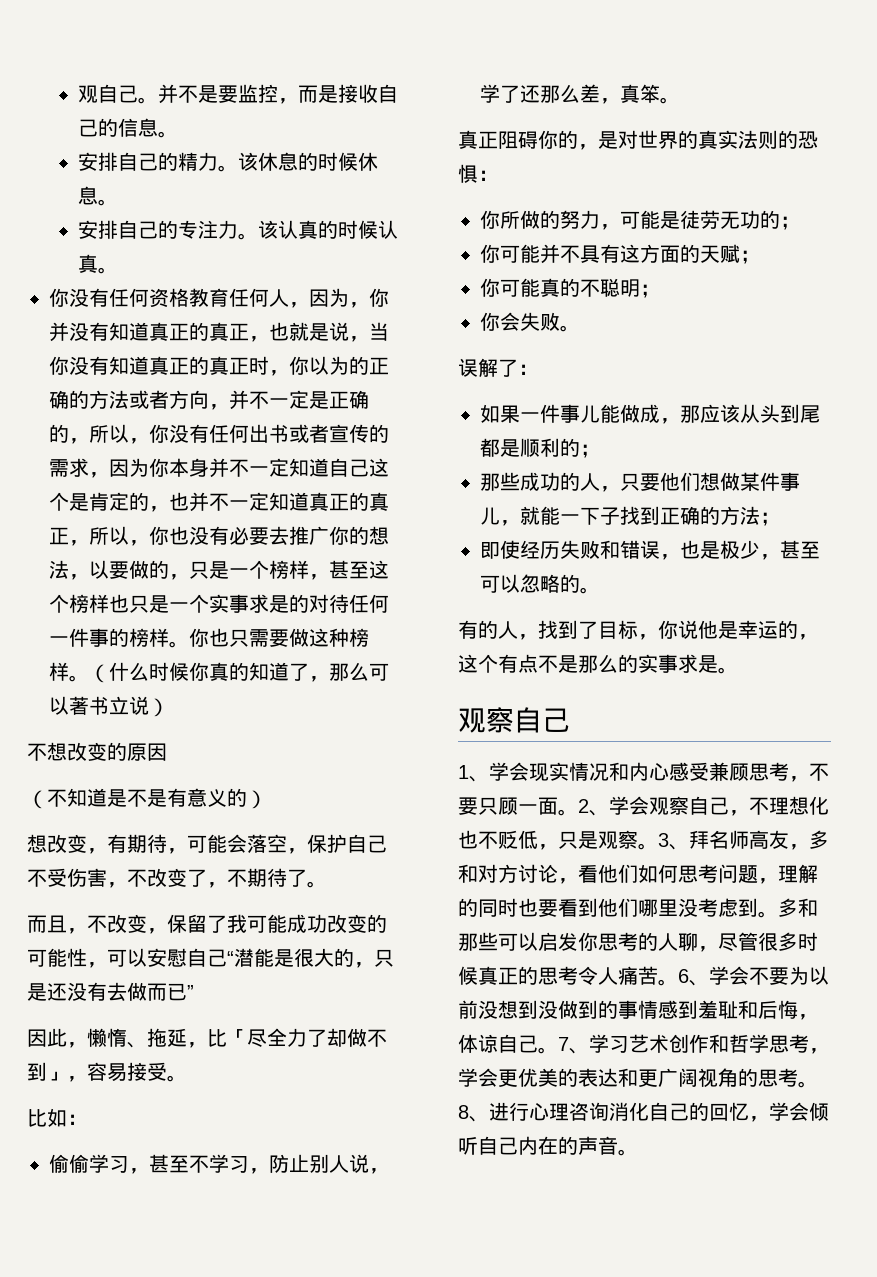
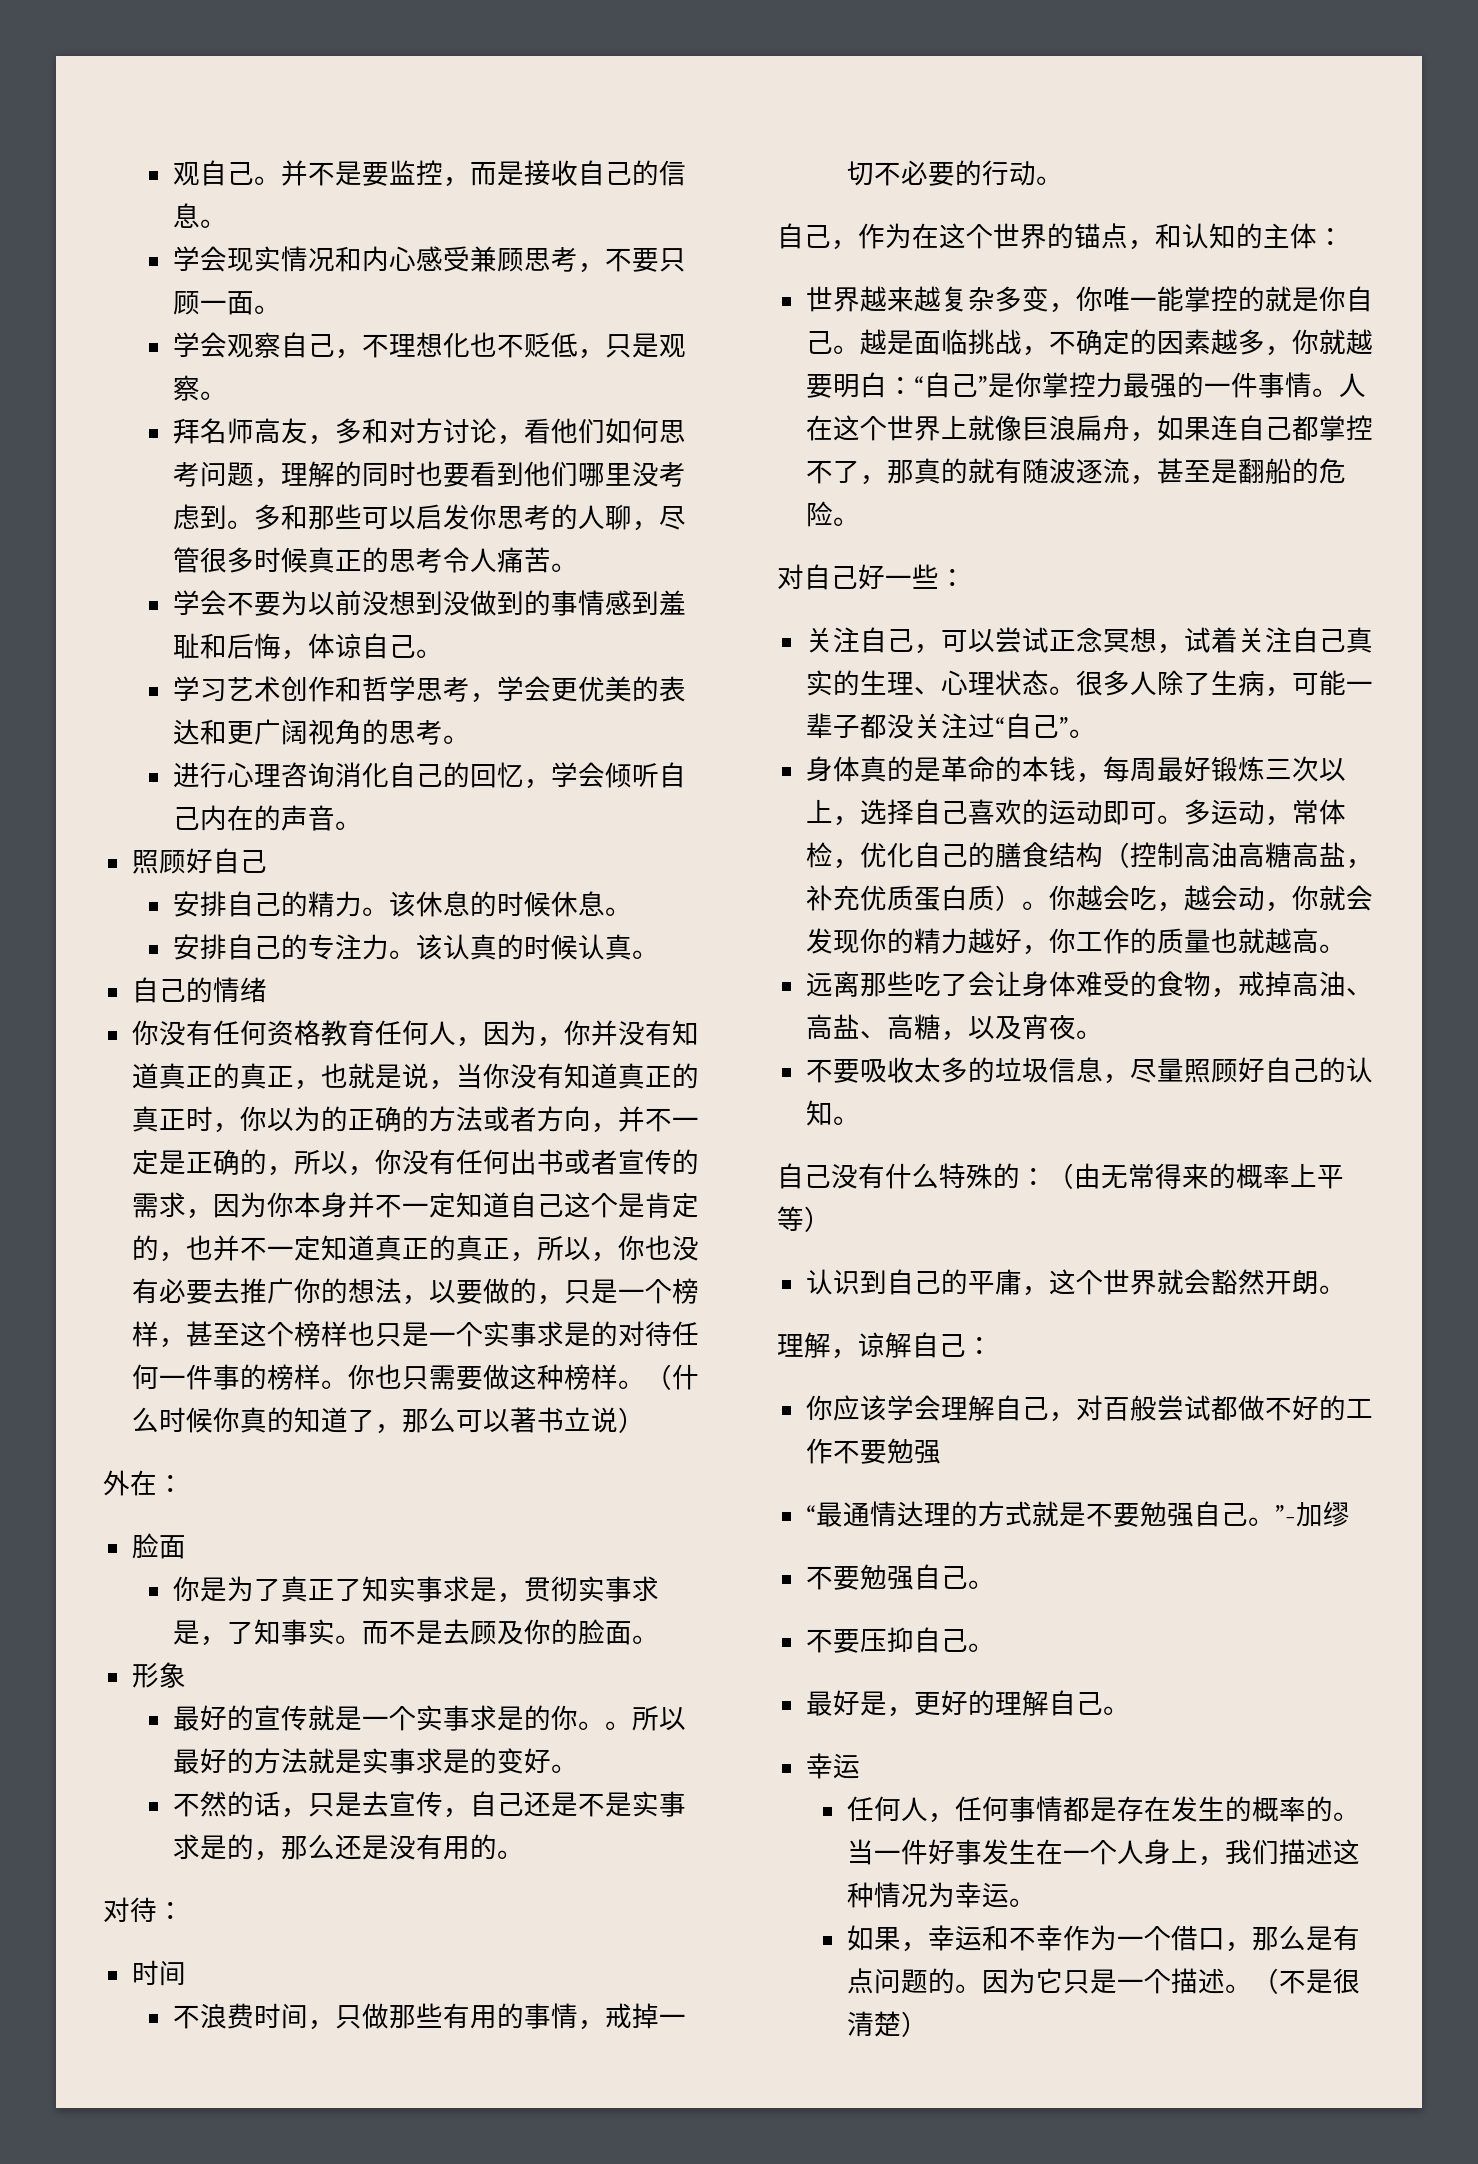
+ 学会现实情况和内心感受兼顾思考，不要只顾一面。
+ 学会观察自己，不理想化也不贬低，只是观察。
+ 拜名师高友，多和对方讨论，看他们如何思考问题，理解的同时也要看到他们哪里没考虑到。多和那些可以启发你思考的人聊，尽管很多时候真正的思考令人痛苦。
+ 学会不要为以前没想到没做到的事情感到羞耻和后悔，体谅自己。
+ 学习艺术创作和哲学思考，学会更优美的表达和更广阔视角的思考。
+ 进行心理咨询消化自己的回忆，学会倾听自己内在的声音。
+ 照顾好自己
+ 自己的情绪
- 不想改变的原因
- （不知道是不是有意义的）
- 想改变，有期待，可能会落空，保护自己不受伤害，不改变了，不期待了。
- 而且，不改变，保留了我可能成功改变的可能性，可以安慰自己“潜能是很大的，只是还没有去做而已”
- 因此，懒惰、拖延，比「尽全力了却做不到」，容易接受。
- 比如：
- 偷偷学习，甚至不学习，防止别人说，学了还那么差，真笨。
- 真正阻碍你的，是对世界的真实法则的恐惧：
- 你所做的努力，可能是徒劳无功的；
- 你可能并不具有这方面的天赋；
- 你可能真的不聪明；
- 你会失败。
- 误解了：
- 如果一件事儿能做成，那应该从头到尾都是顺利的；
- 那些成功的人，只要他们想做某件事儿，就能一下子找到正确的方法；
- 即使经历失败和错误，也是极少，甚至可以忽略的。
- 有的人，找到了目标，你说他是幸运的，这个有点不是那么的实事求是。
- 观察自己
- 1、学会现实情况和内心感受兼顾思考，不要只顾一面。2、学会观察自己，不理想化也不贬低，只是观察。3、拜名师高友，多和对方讨论，看他们如何思考问题，理解的同时也要看到他们哪里没考虑到。多和那些可以启发你思考的人聊，尽管很多时候真正的思考令人痛苦。6、学会不要为以前没想到没做到的事情感到羞耻和后悔，体谅自己。7、学习艺术创作和哲学思考，学会更优美的表达和更广阔视角的思考。8、进行心理咨询消化自己的回忆，学会倾听自己内在的声音。
+ 外在：
+ 脸面
+ 你是为了真正了知实事求是，贯彻实事求是，了知事实。而不是去顾及你的脸面。
+ 形象
+ 最好的宣传就是一个实事求是的你。。所以最好的方法就是实事求是的变好。
+ 不然的话，只是去宣传，自己还是不是实事求是的，那么还是没有用的。
+ 对待：
+ 时间
+ 不浪费时间，只做那些有用的事情，戒掉一切不必要的行动。
+ 自己，作为在这个世界的锚点，和认知的主体：
+ 世界越来越复杂多变，你唯一能掌控的就是你自己。越是面临挑战，不确定的因素越多，你就越要明白：“自己”是你掌控力最强的一件事情。人在这个世界上就像巨浪扁舟，如果连自己都掌控不了，那真的就有随波逐流，甚至是翻船的危险。
+ 对自己好一些：
+ 关注自己，可以尝试正念冥想，试着关注自己真实的生理、心理状态。很多人除了生病，可能一辈子都没关注过“自己”。
+ 身体真的是革命的本钱，每周最好锻炼三次以上，选择自己喜欢的运动即可。多运动，常体检，优化自己的膳食结构（控制高油高糖高盐，补充优质蛋白质）。你越会吃，越会动，你就会发现你的精力越好，你工作的质量也就越高。
+ 远离那些吃了会让身体难受的食物，戒掉高油、高盐、高糖，以及宵夜。
+ 不要吸收太多的垃圾信息，尽量照顾好自己的认知。
+ 自己没有什么特殊的：（由无常得来的概率上平等）
+ 认识到自己的平庸，这个世界就会豁然开朗。
+ 理解，谅解自己：
+ 你应该学会理解自己，对百般尝试都做不好的工作不要勉强
+ “最通情达理的方式就是不要勉强自己。”-加缪
+ 不要勉强自己。
+ 不要压抑自己。
+ 最好是，更好的理解自己。
+ 幸运
+ 任何人，任何事情都是存在发生的概率的。当一件好事发生在一个人身上，我们描述这种情况为幸运。
+ 如果，幸运和不幸作为一个借口，那么是有点问题的。因为它只是一个描述。（不是很清楚）

